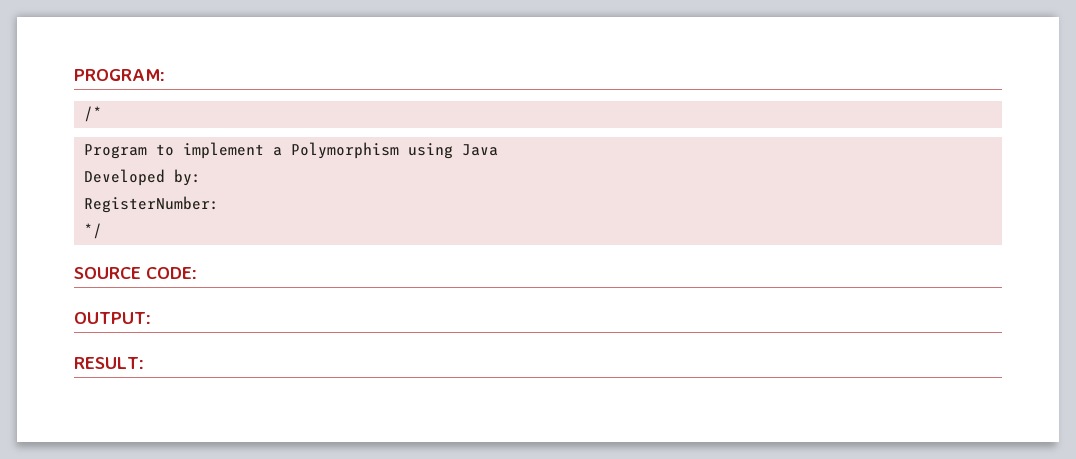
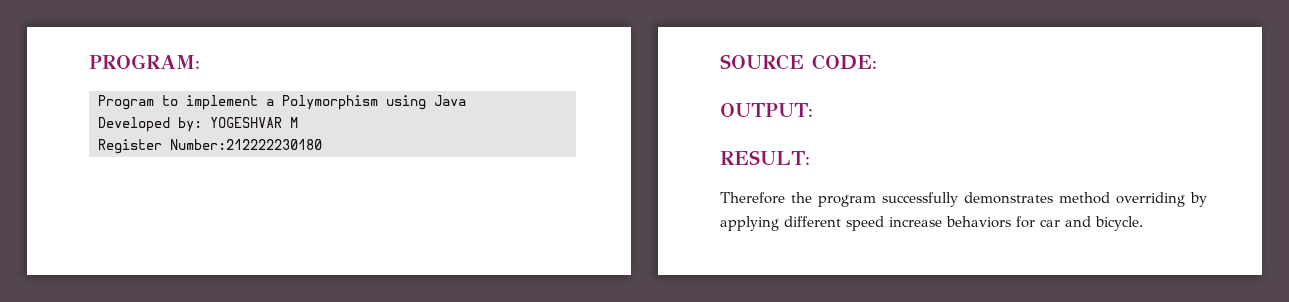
- /*
- Developed by:
- RegisterNumber:
- */
+ Developed by: YOGESHVAR M
+ Register Number:212222230180
+ Therefore the program successfully demonstrates method overriding by applying different speed increase behaviors for car and bicycle.

